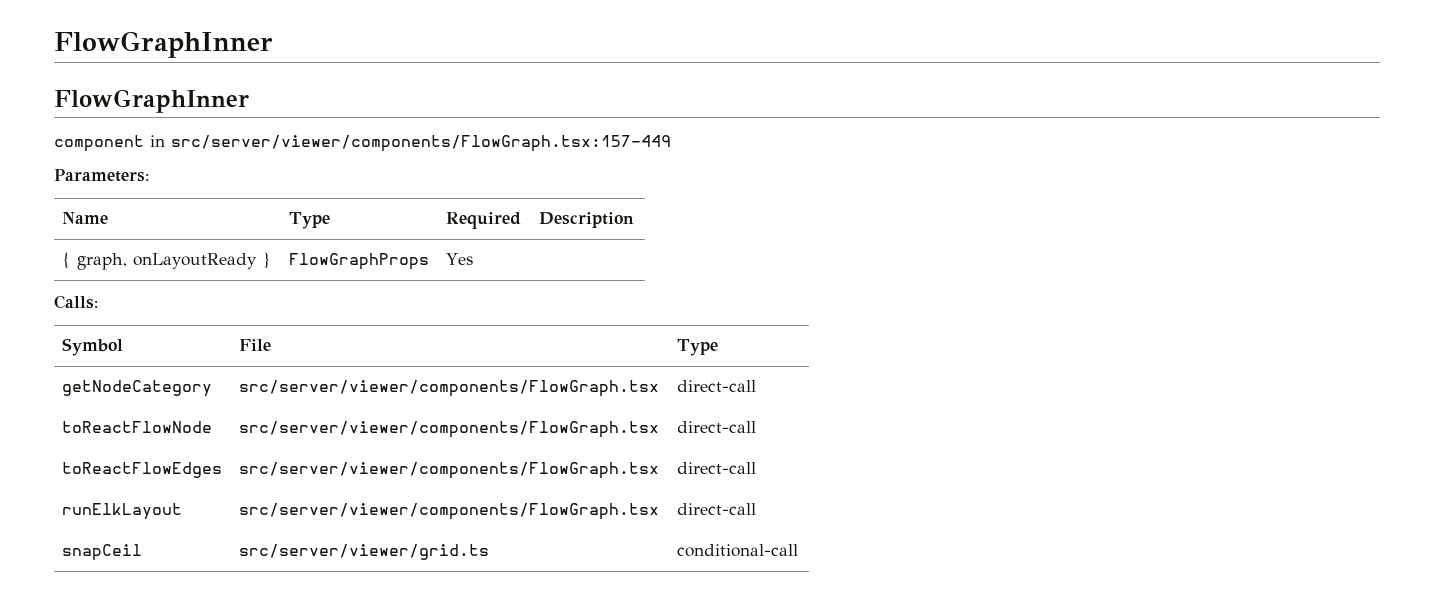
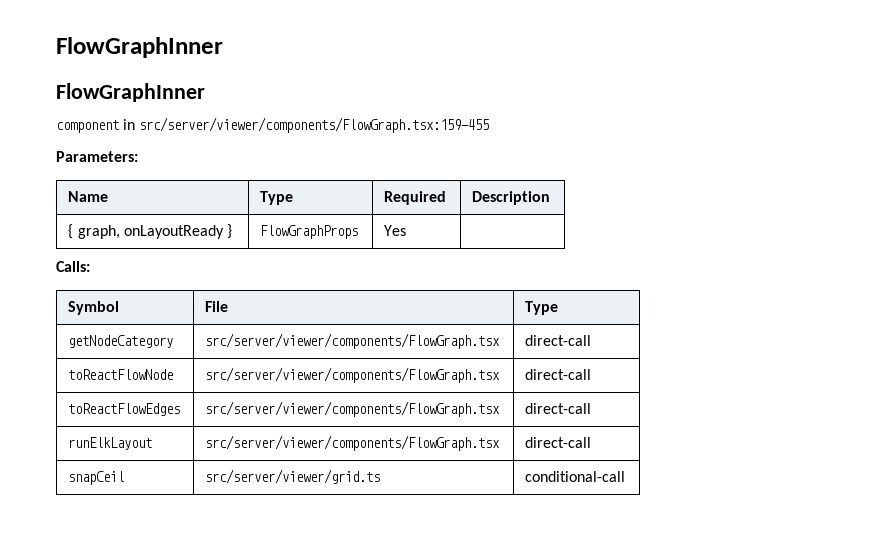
- component in src/server/viewer/components/FlowGraph.tsx:157-449
+ component in src/server/viewer/components/FlowGraph.tsx:159-455

